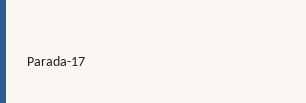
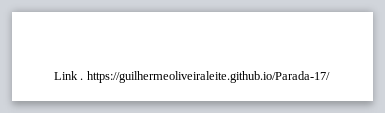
- Parada-17
+ Link . https://guilhermeoliveiraleite.github.io/Parada-17/

